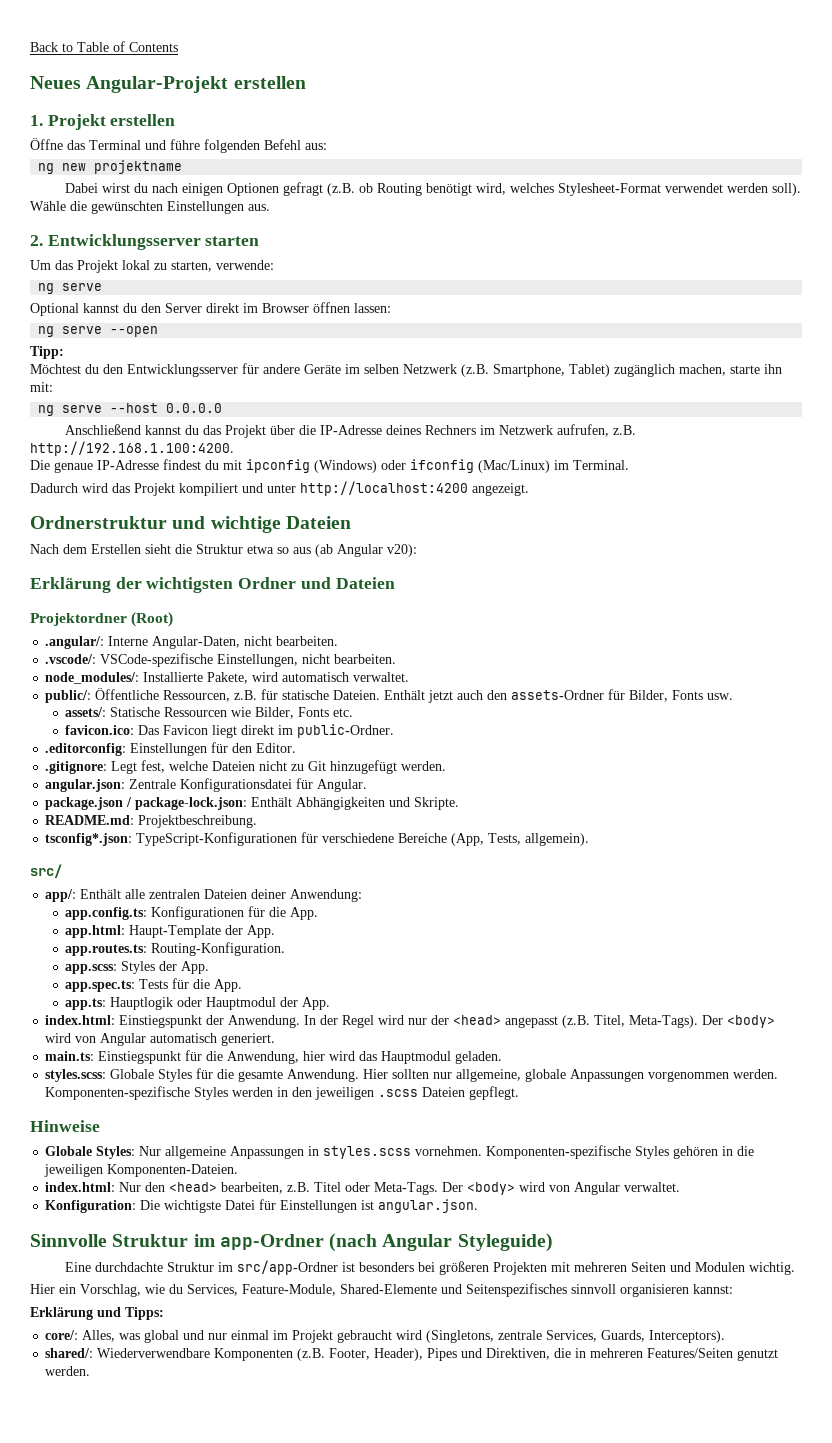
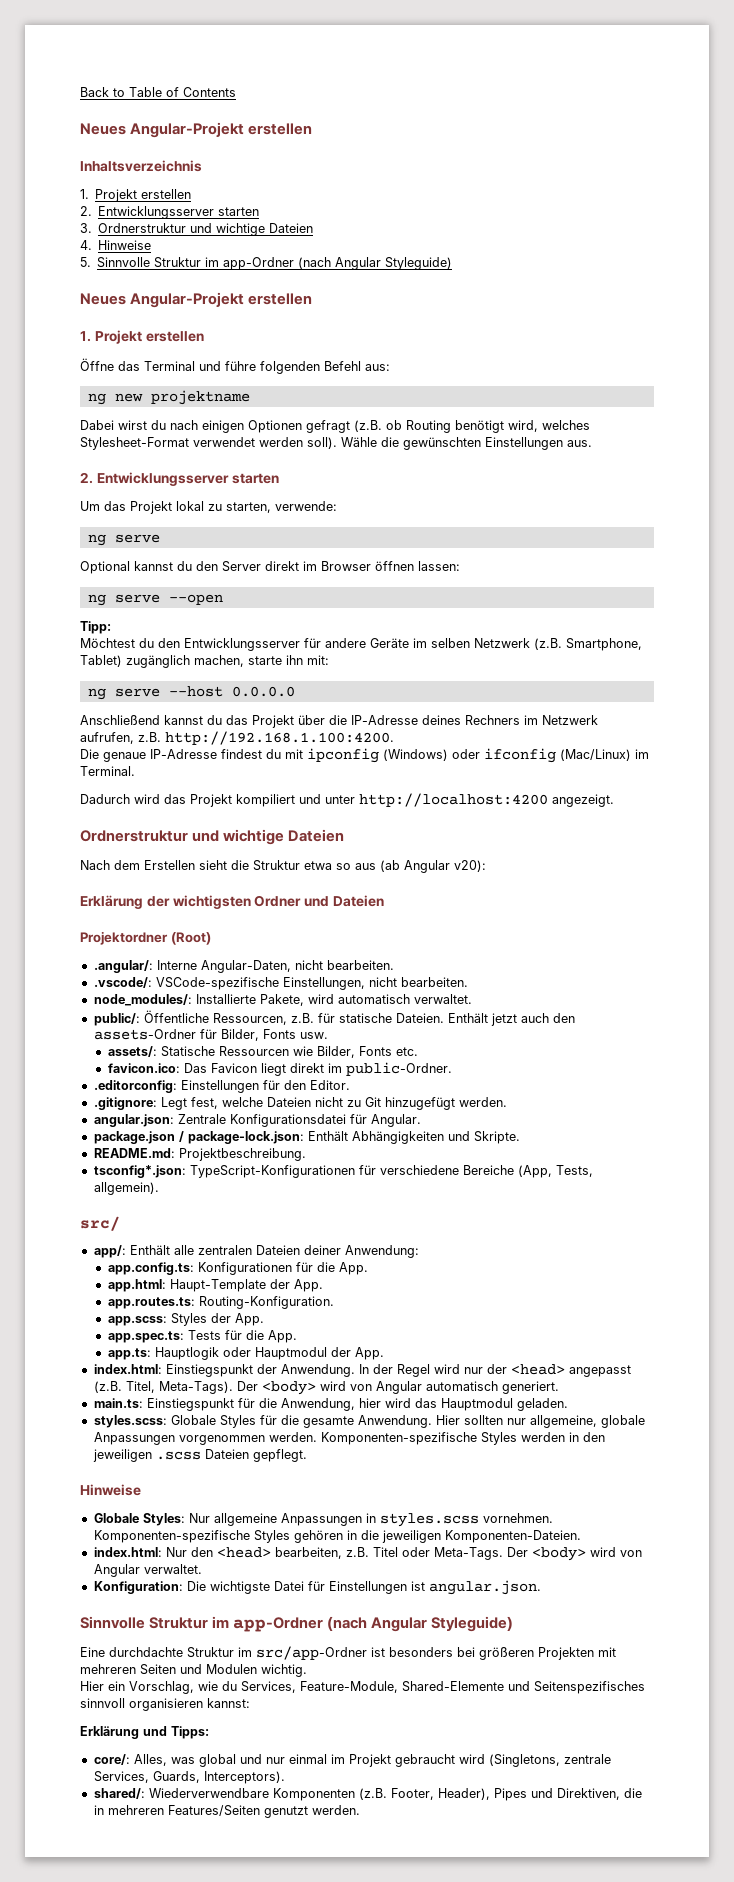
+ Inhaltsverzeichnis
+ 1. Projekt erstellen
+ 2. Entwicklungsserver starten
+ 3. Ordnerstruktur und wichtige Dateien
+ 4. Hinweise
+ 5. Sinnvolle Struktur im app-Ordner (nach Angular Styleguide)
+ Neues Angular-Projekt erstellen

